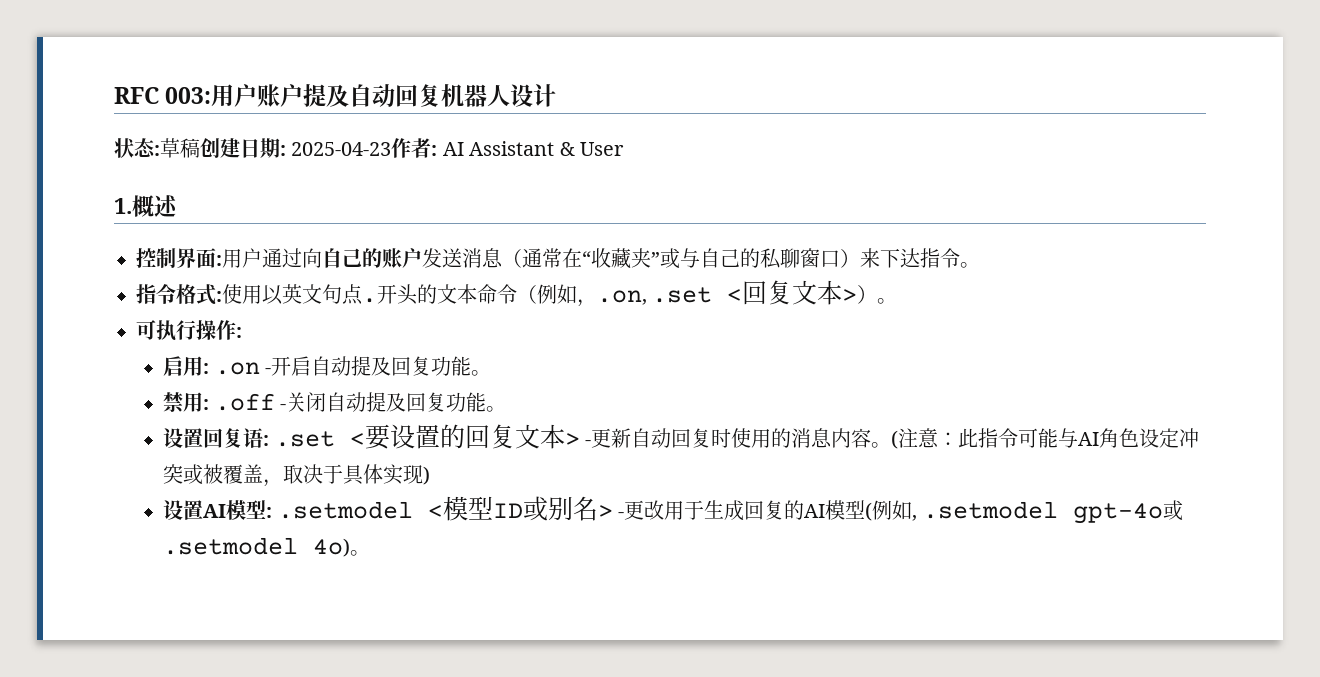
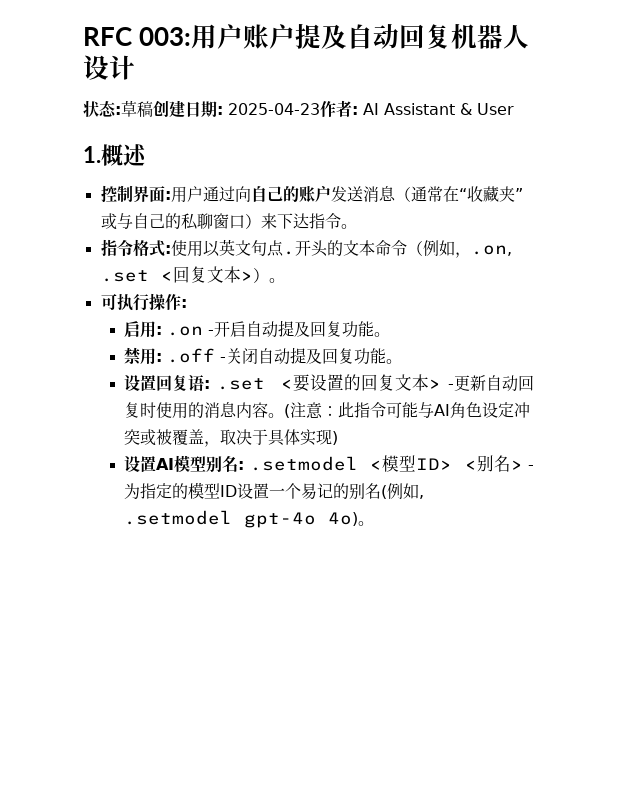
- 设置AI模型: .setmodel <模型ID或别名> -更改用于生成回复的AI模型(例如, .setmodel gpt-4o或.setmodel 4o)。
+ 设置AI模型别名: .setmodel <模型ID> <别名> -为指定的模型ID设置一个易记的别名(例如, .setmodel gpt-4o 4o)。

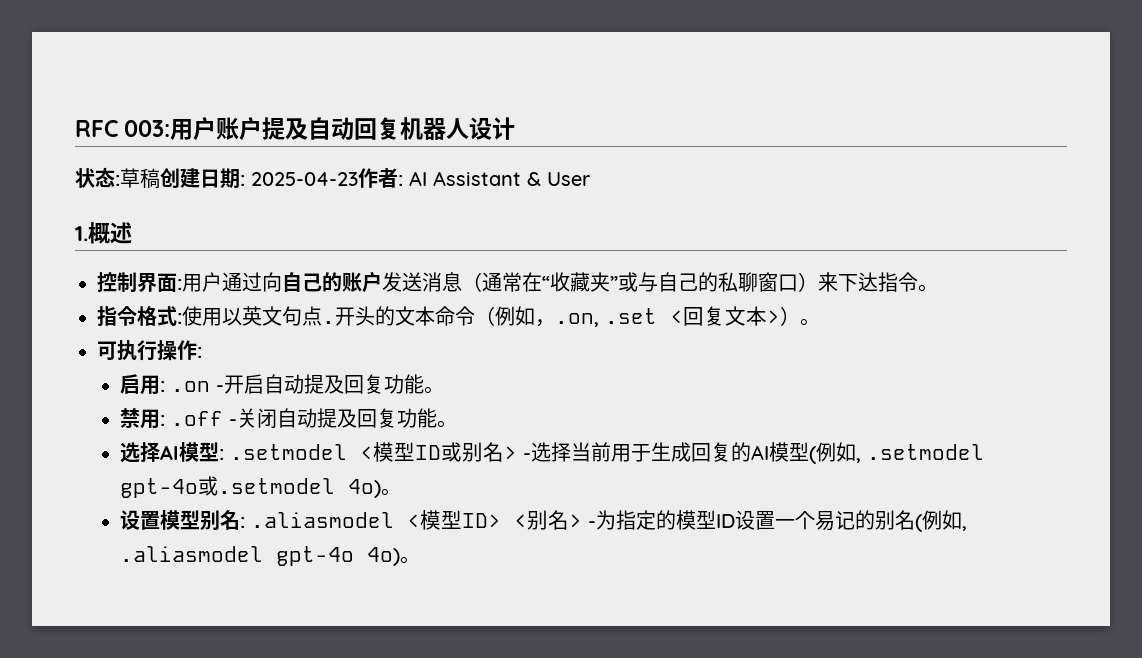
- 设置回复语: .set <要设置的回复文本> -更新自动回复时使用的消息内容。(注意：此指令可能与AI角色设定冲突或被覆盖，取决于具体实现)
- 设置AI模型别名: .setmodel <模型ID> <别名> -为指定的模型ID设置一个易记的别名(例如, .setmodel gpt-4o 4o)。
+ 选择AI模型: .setmodel <模型ID或别名> -选择当前用于生成回复的AI模型(例如, .setmodel gpt-4o或.setmodel 4o)。
+ 设置模型别名: .aliasmodel <模型ID> <别名> -为指定的模型ID设置一个易记的别名(例如, .aliasmodel gpt-4o 4o)。

